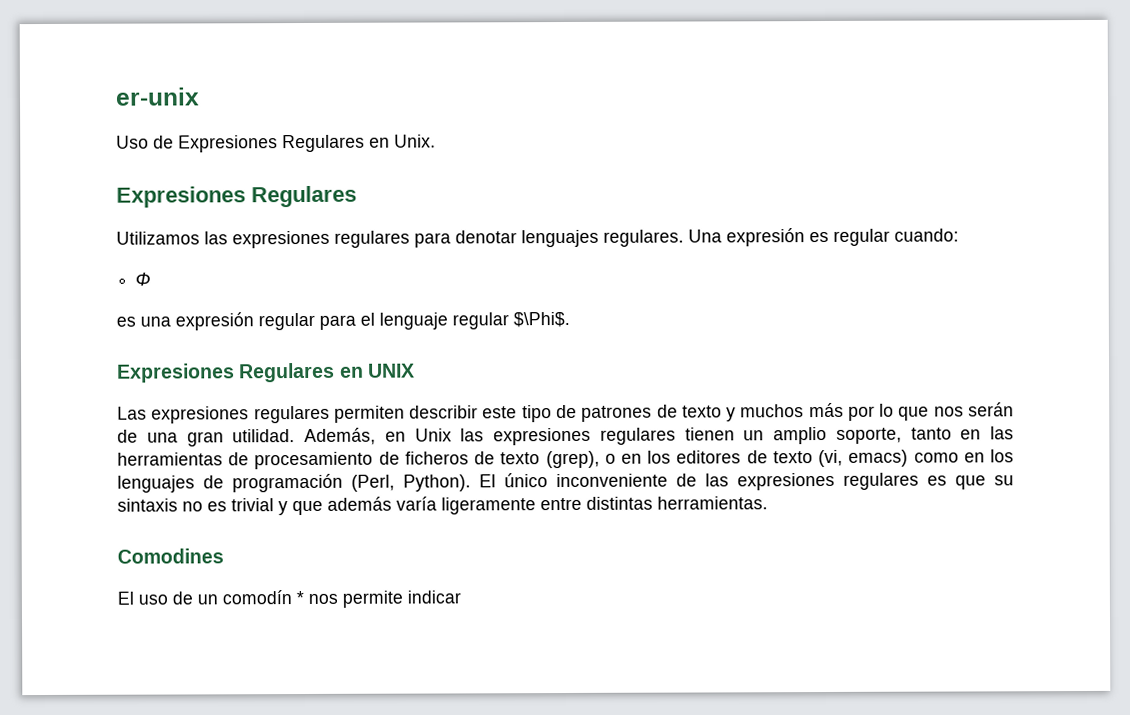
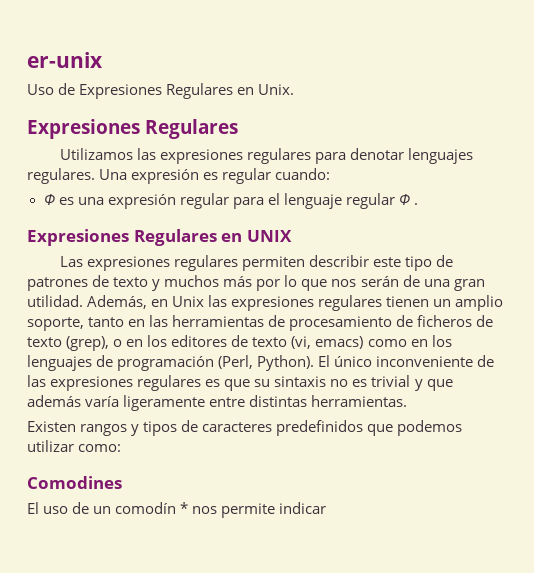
- Φ
- es una expresión regular para el lenguaje regular $\Phi$.
+ Φ es una expresión regular para el lenguaje regular Φ .
+ Existen rangos y tipos de caracteres predefinidos que podemos utilizar como:

